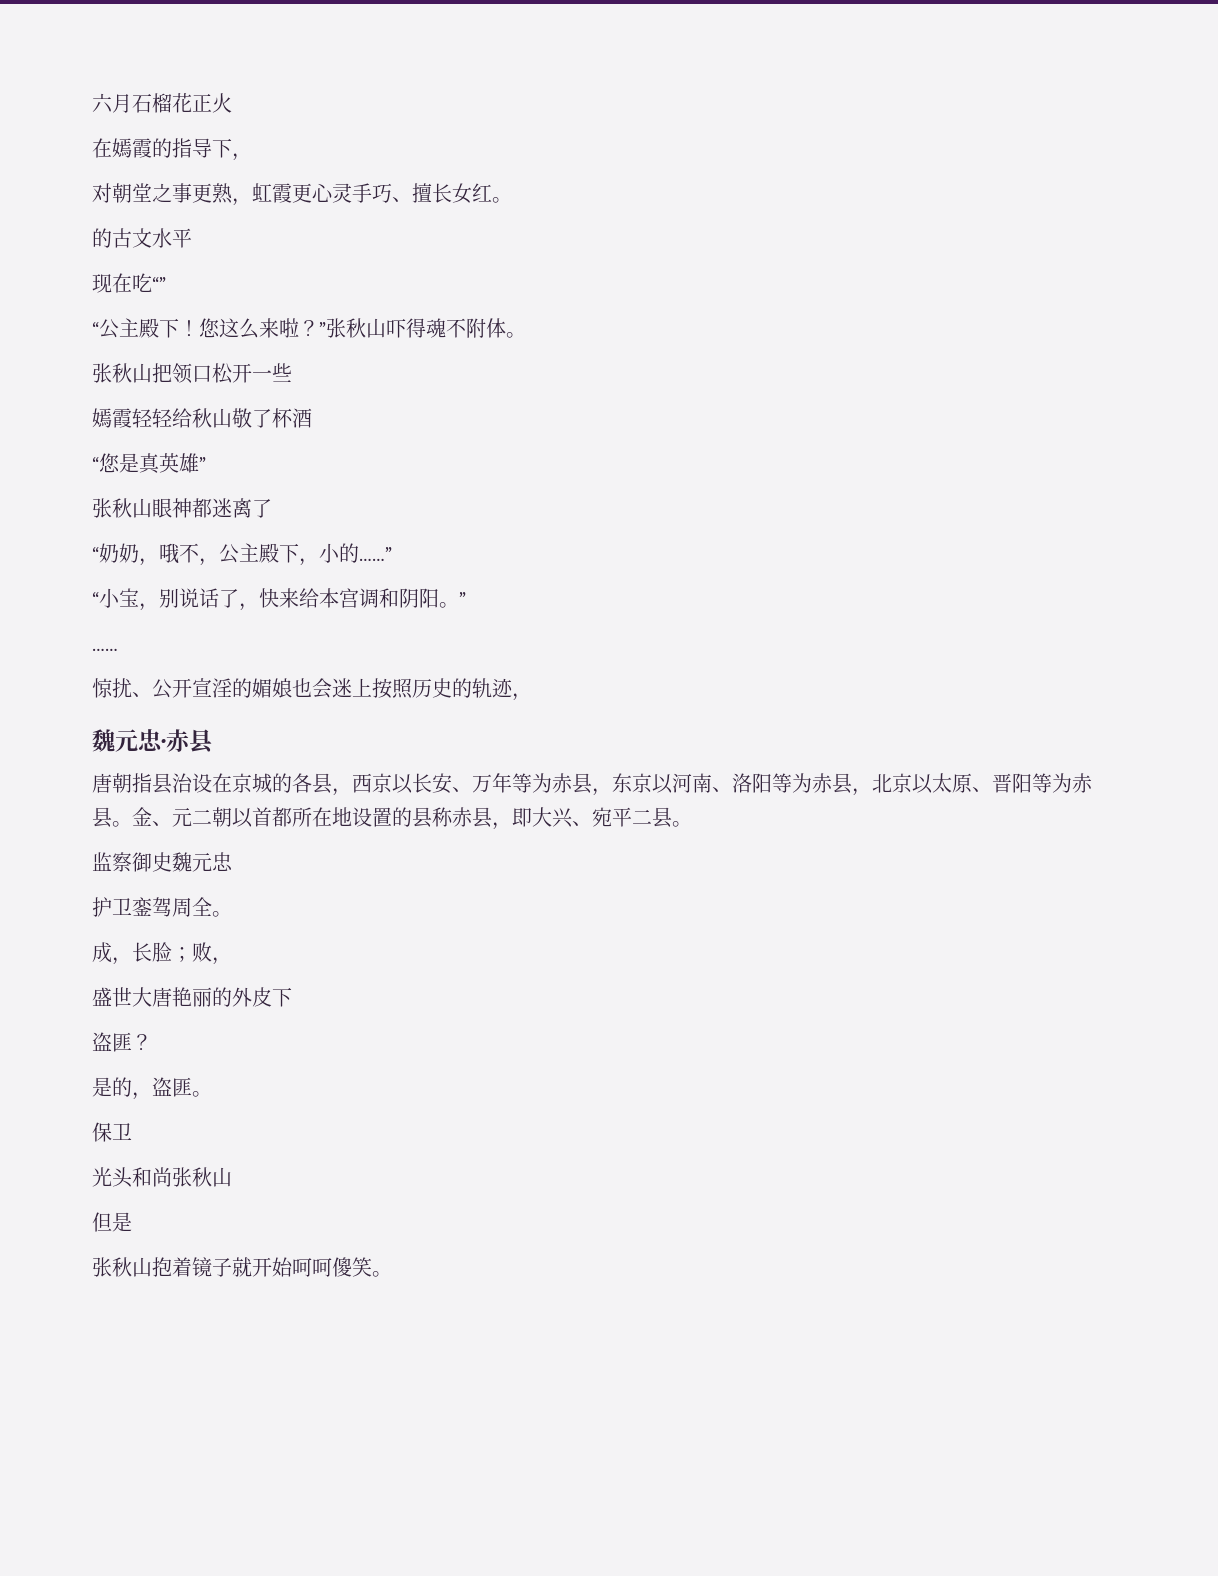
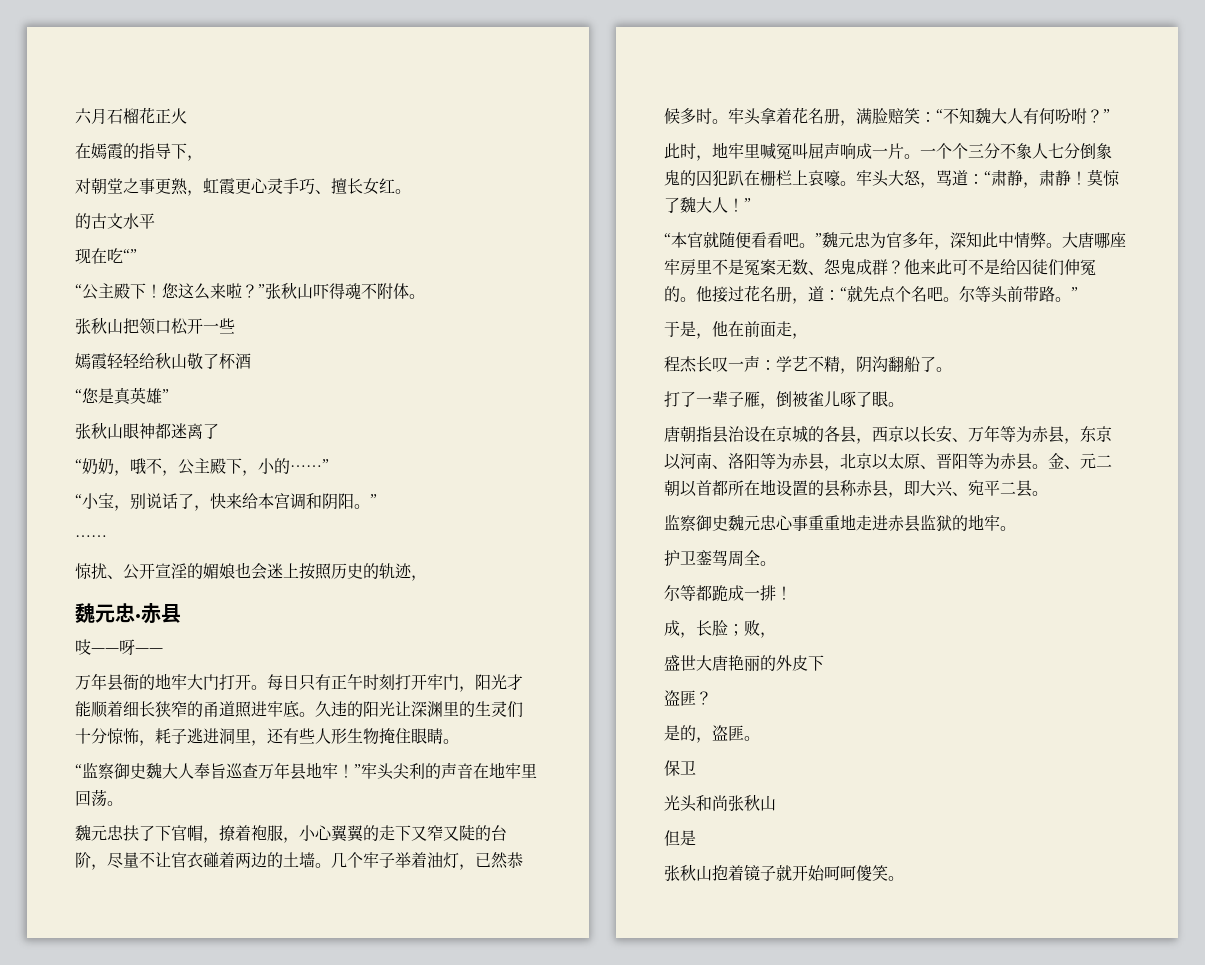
+ 吱——呀——
+ 万年县衙的地牢大门打开。每日只有正午时刻打开牢门，阳光才能顺着细长狭窄的甬道照进牢底。久违的阳光让深渊里的生灵们十分惊怖，耗子逃进洞里，还有些人形生物掩住眼睛。
+ “监察御史魏大人奉旨巡查万年县地牢！”牢头尖利的声音在地牢里回荡。
+ 魏元忠扶了下官帽，撩着袍服，小心翼翼的走下又窄又陡的台阶，尽量不让官衣碰着两边的土墙。几个牢子举着油灯，已然恭候多时。牢头拿着花名册，满脸赔笑：“不知魏大人有何吩咐？”
+ 此时，地牢里喊冤叫屈声响成一片。一个个三分不象人七分倒象鬼的囚犯趴在栅栏上哀嚎。牢头大怒，骂道：“肃静，肃静！莫惊了魏大人！”
+ “本官就随便看看吧。”魏元忠为官多年，深知此中情弊。大唐哪座牢房里不是冤案无数、怨鬼成群？他来此可不是给囚徒们伸冤的。他接过花名册，道：“就先点个名吧。尔等头前带路。”
+ 于是，他在前面走，
+ 程杰长叹一声：学艺不精，阴沟翻船了。
+ 打了一辈子雁，倒被雀儿啄了眼。
- 监察御史魏元忠
+ 监察御史魏元忠心事重重地走进赤县监狱的地牢。
+ 尔等都跪成一排！

